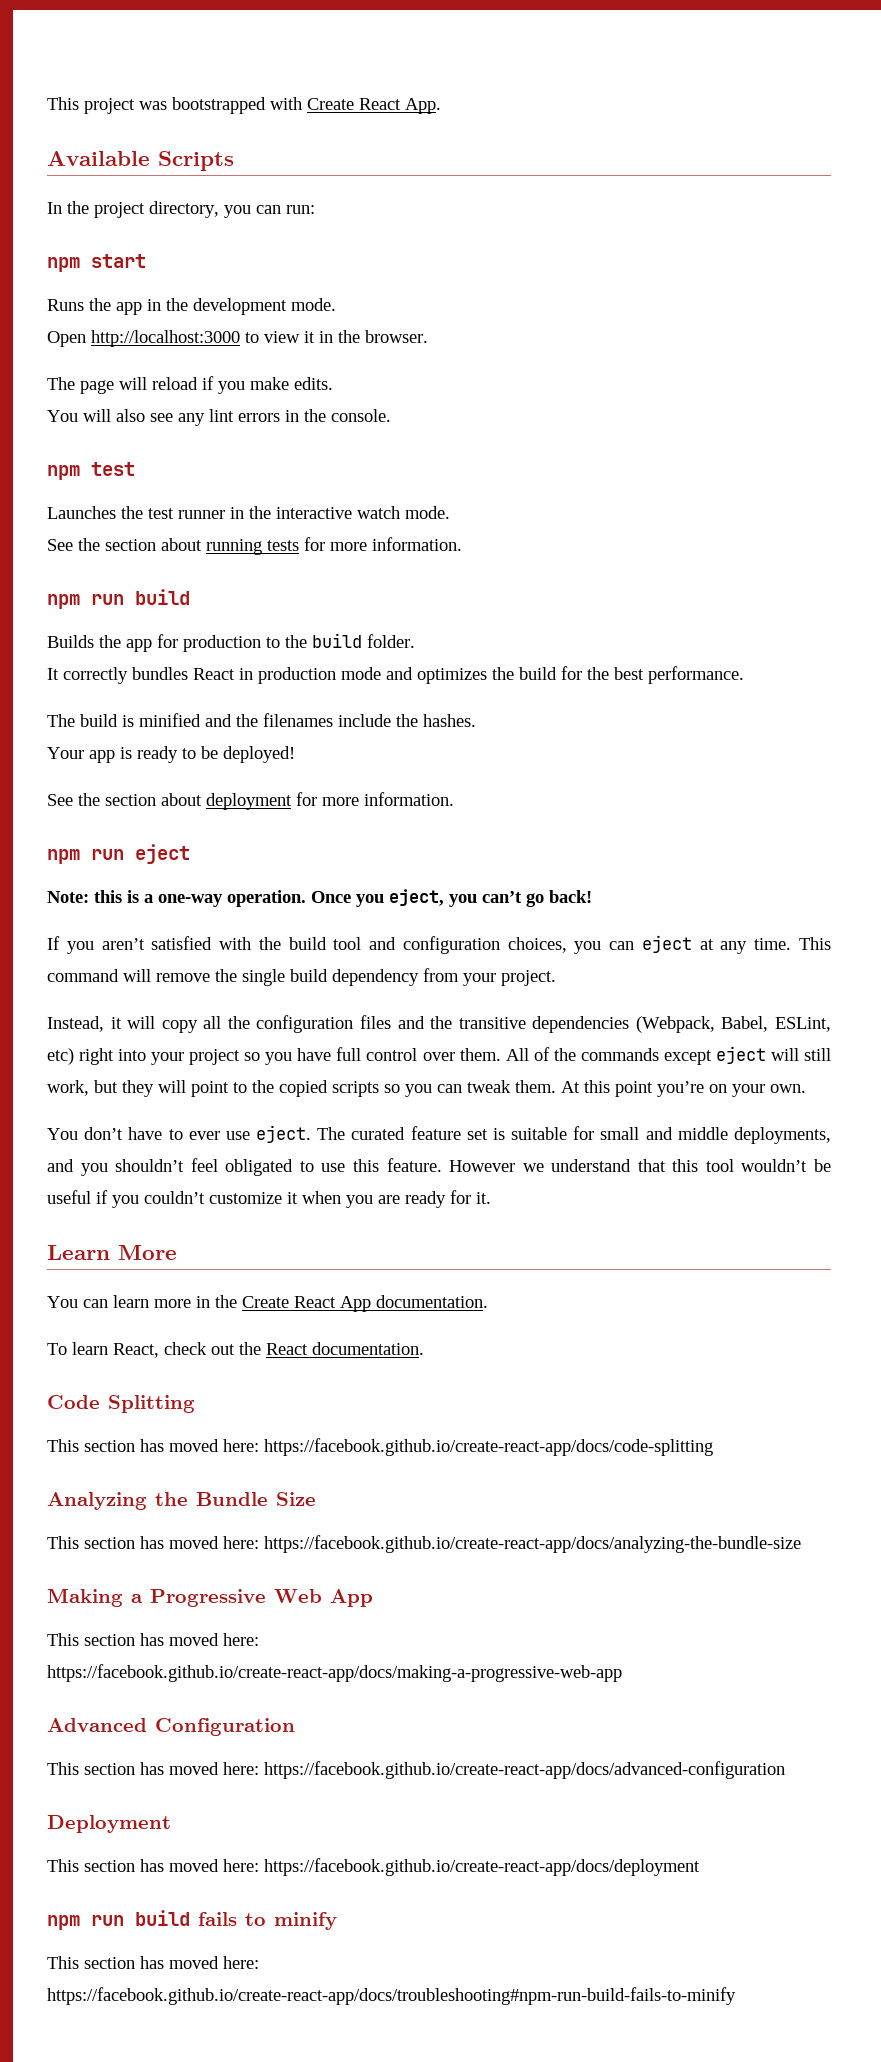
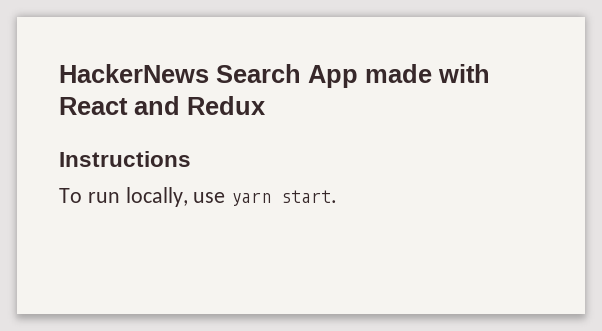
- This project was bootstrapped with Create React App.
- Available Scripts
- In the project directory, you can run:
- npm start
- Runs the app in the development mode.
- Open http://localhost:3000 to view it in the browser.
- The page will reload if you make edits.
- You will also see any lint errors in the console.
- npm test
- Launches the test runner in the interactive watch mode.
- See the section about running tests for more information.
- npm run build
- Builds the app for production to the build folder.
- It correctly bundles React in production mode and optimizes the build for the best performance.
- The build is minified and the filenames include the hashes.
- Your app is ready to be deployed!
- See the section about deployment for more information.
- npm run eject
- Note: this is a one-way operation. Once you eject, you can’t go back!
- If you aren’t satisfied with the build tool and configuration choices, you can eject at any time. This command will remove the single build dependency from your project.
- Instead, it will copy all the configuration files and the transitive dependencies (Webpack, Babel, ESLint, etc) right into your project so you have full control over them. All of the commands except eject will still work, but they will point to the copied scripts so you can tweak them. At this point you’re on your own.
- You don’t have to ever use eject. The curated feature set is suitable for small and middle deployments, and you shouldn’t feel obligated to use this feature. However we understand that this tool wouldn’t be useful if you couldn’t customize it when you are ready for it.
- Learn More
- You can learn more in the Create React App documentation.
- To learn React, check out the React documentation.
- Code Splitting
- This section has moved here: https://facebook.github.io/create-react-app/docs/code-splitting
- Analyzing the Bundle Size
- This section has moved here: https://facebook.github.io/create-react-app/docs/analyzing-the-bundle-size
- Making a Progressive Web App
- This section has moved here: https://facebook.github.io/create-react-app/docs/making-a-progressive-web-app
- Advanced Configuration
- This section has moved here: https://facebook.github.io/create-react-app/docs/advanced-configuration
- Deployment
- This section has moved here: https://facebook.github.io/create-react-app/docs/deployment
- npm run build fails to minify
- This section has moved here: https://facebook.github.io/create-react-app/docs/troubleshooting#npm-run-build-fails-to-minify
+ HackerNews Search App made with React and Redux
+ Instructions
+ To run locally, use yarn start.

